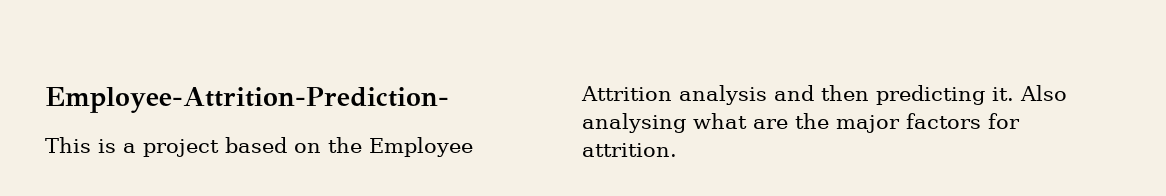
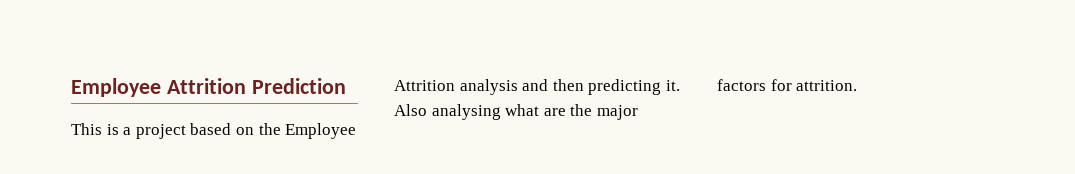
- Employee-Attrition-Prediction-
+ Employee Attrition Prediction

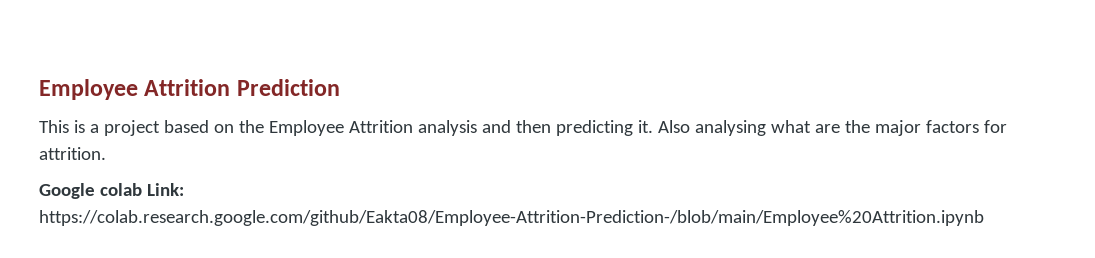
+ Google colab Link: https://colab.research.google.com/github/Eakta08/Employee-Attrition-Prediction-/blob/main/Employee%20Attrition.ipynb

